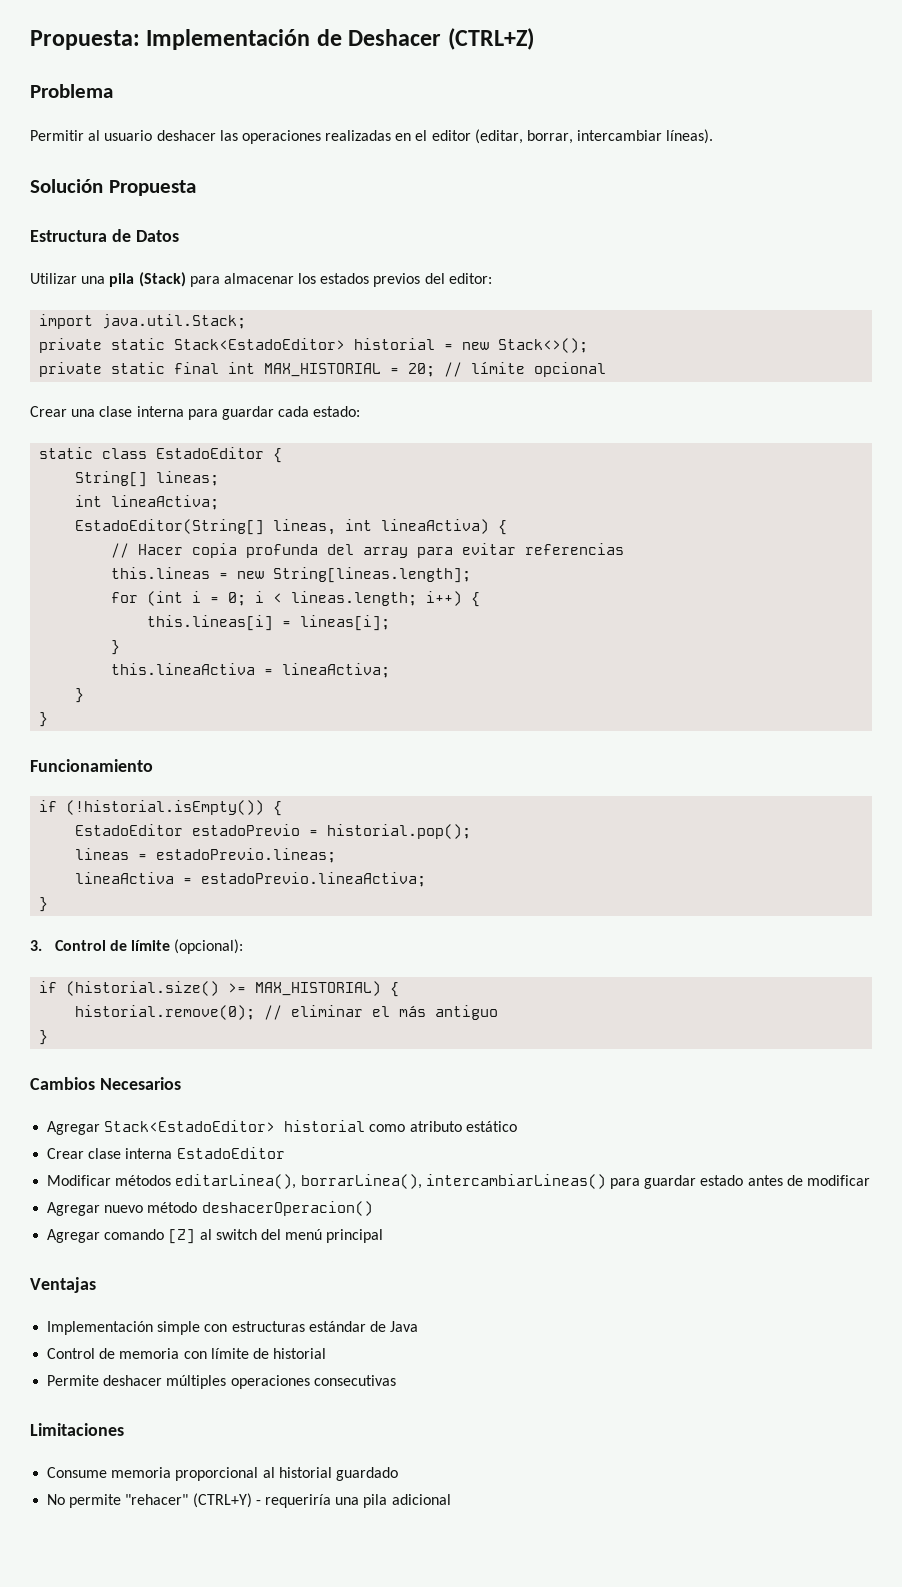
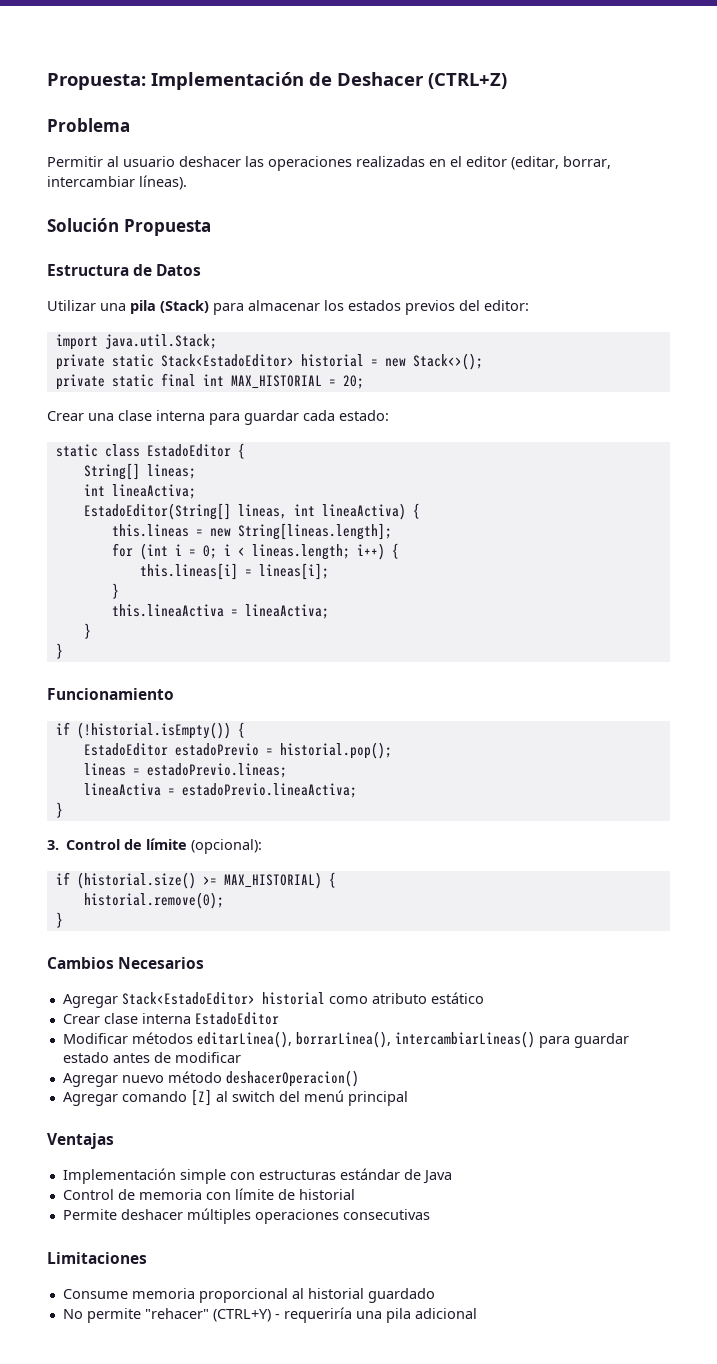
- private static final int MAX_HISTORIAL = 20; // límite opcional
+ private static final int MAX_HISTORIAL = 20;
- // Hacer copia profunda del array para evitar referencias
- historial.remove(0); // eliminar el más antiguo
+ historial.remove(0);

